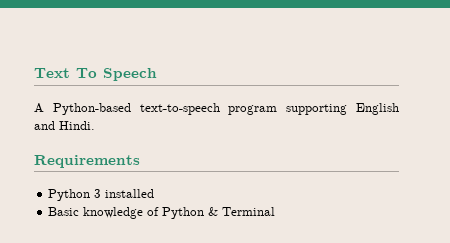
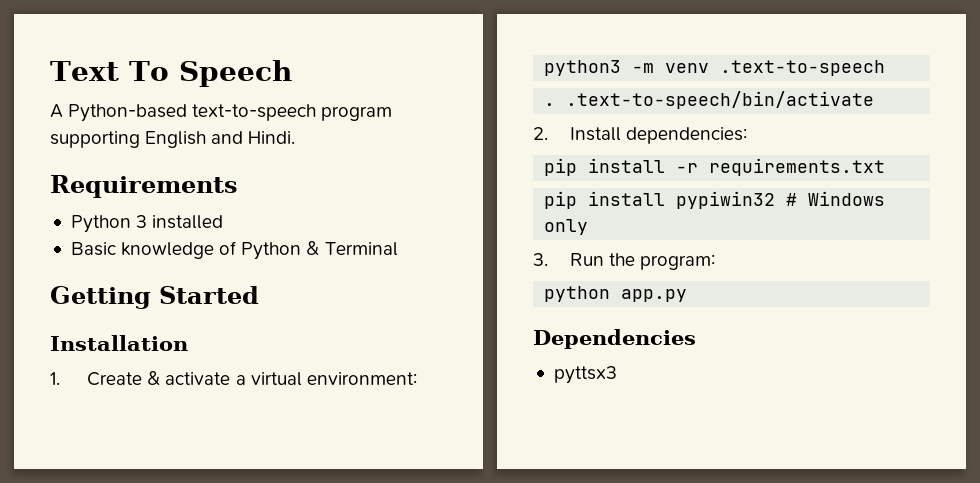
+ Getting Started
+ Installation
+ 1. Create & activate a virtual environment:
+ python3 -m venv .text-to-speech
+ . .text-to-speech/bin/activate
+ 2. Install dependencies:
+ pip install -r requirements.txt
+ pip install pypiwin32 # Windows only
+ 3. Run the program:
+ python app.py
+ Dependencies
+ pyttsx3

